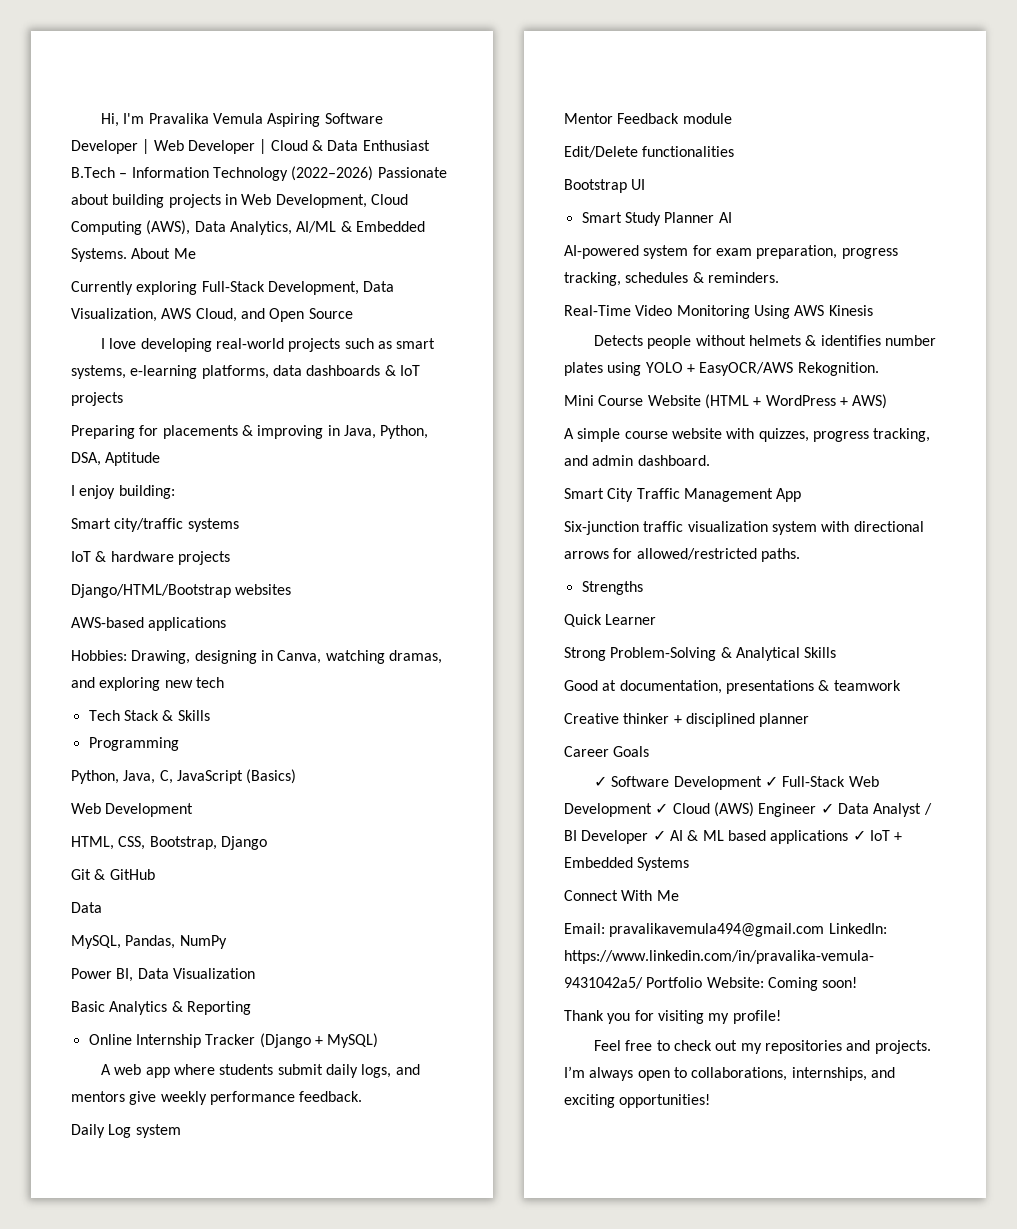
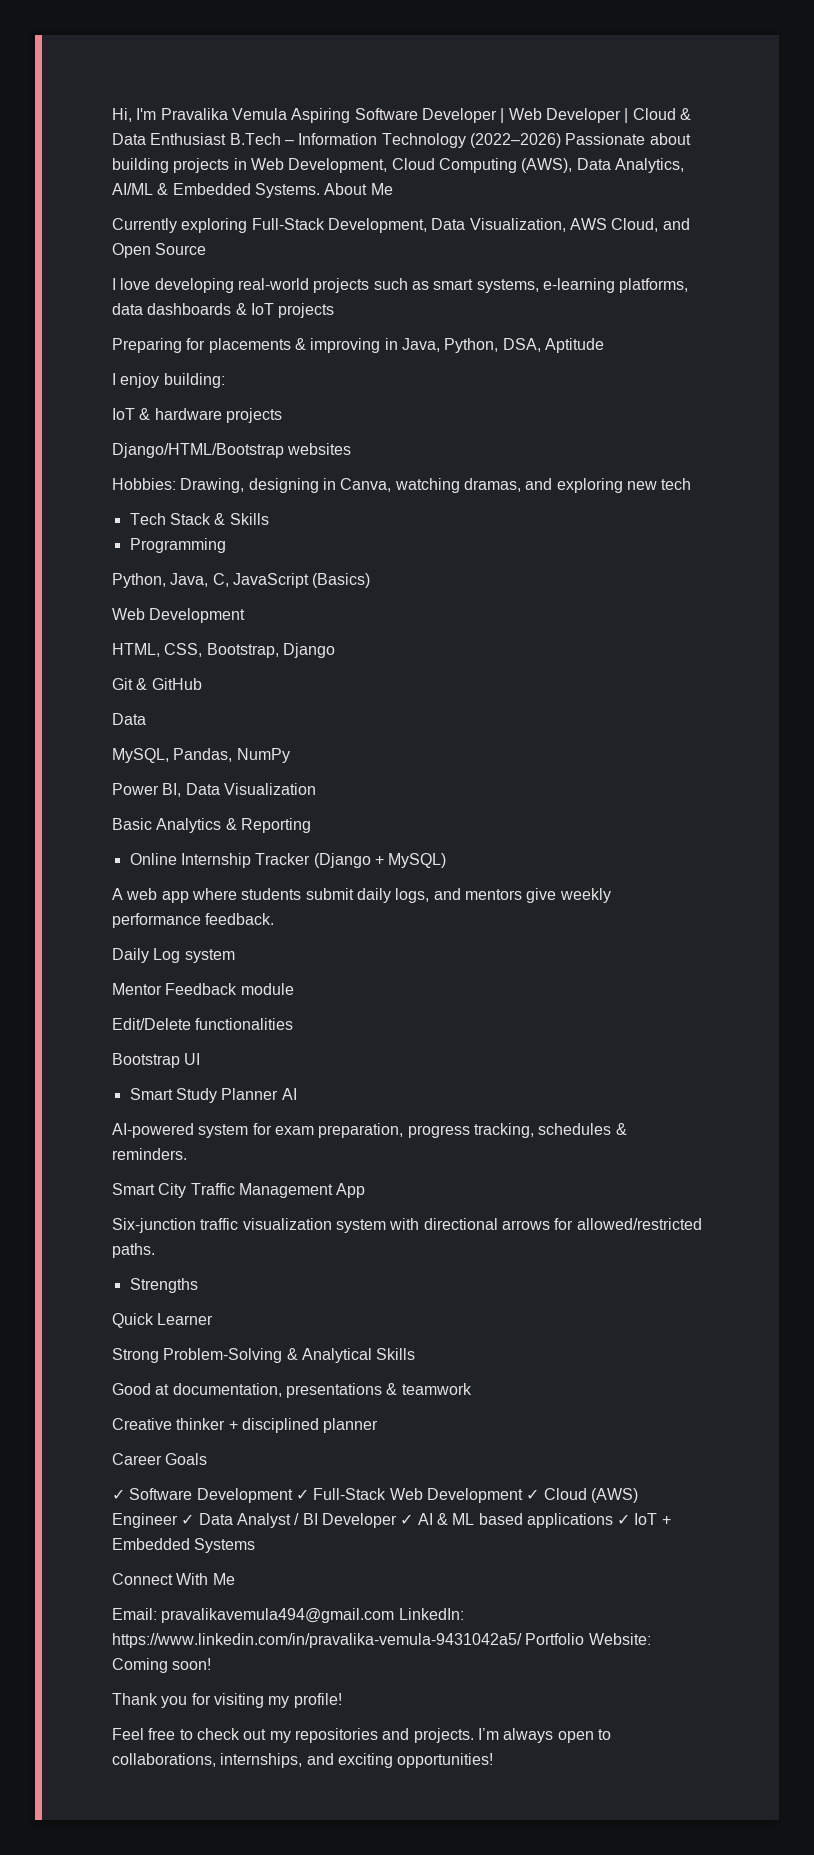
- Smart city/traffic systems
- AWS-based applications
- Real-Time Video Monitoring Using AWS Kinesis
- Detects people without helmets & identifies number plates using YOLO + EasyOCR/AWS Rekognition.
- Mini Course Website (HTML + WordPress + AWS)
- A simple course website with quizzes, progress tracking, and admin dashboard.

